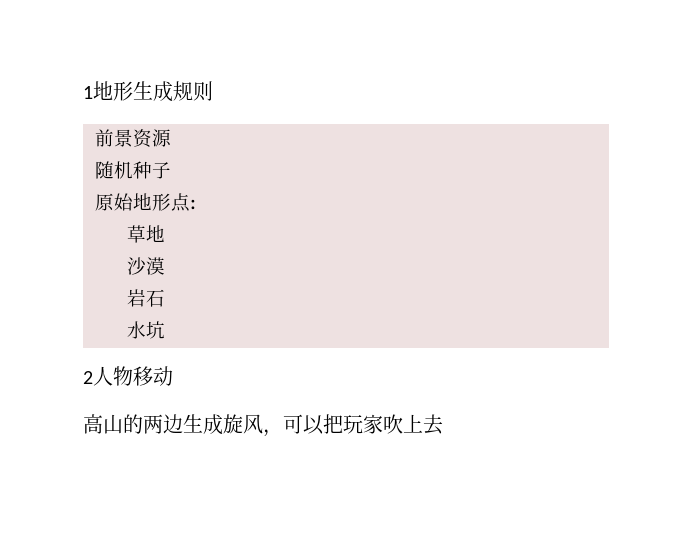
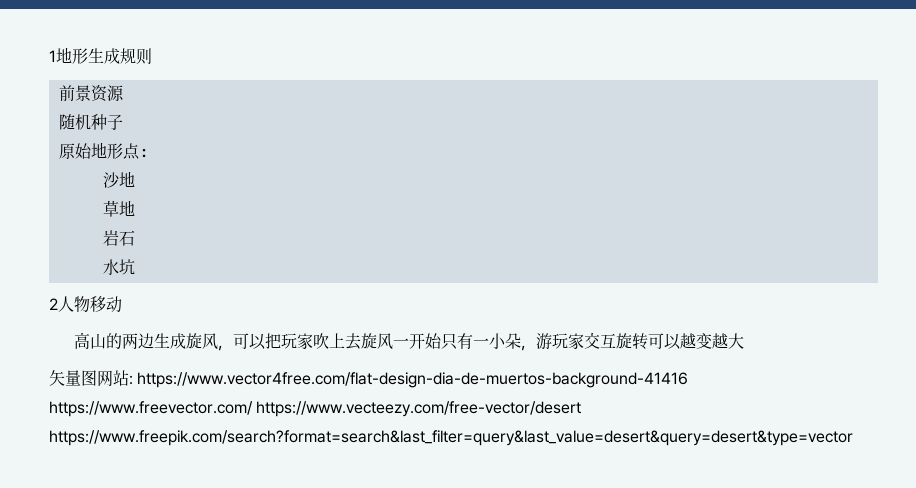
+ 沙地
- 沙漠
- 高山的两边生成旋风，可以把玩家吹上去
+ 高山的两边生成旋风，可以把玩家吹上去旋风一开始只有一小朵，游玩家交互旋转可以越变越大
+ 矢量图网站: https://www.vector4free.com/flat-design-dia-de-muertos-background-41416 https://www.freevector.com/ https://www.vecteezy.com/free-vector/desert https://www.freepik.com/search?format=search&last_filter=query&last_value=desert&query=desert&type=vector

